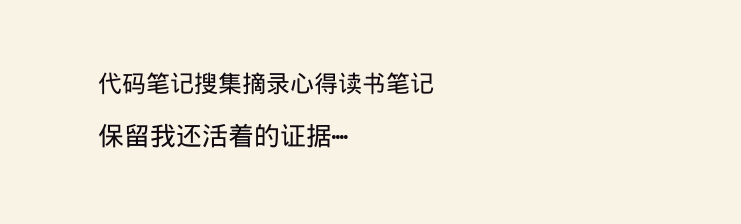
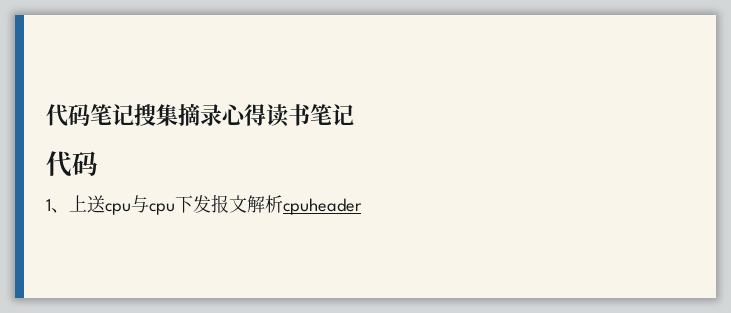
  代码笔记搜集摘录心得读书笔记
- 保留我还活着的证据····
+ 代码
+ 1、上送cpu与cpu下发报文解析cpuheader

